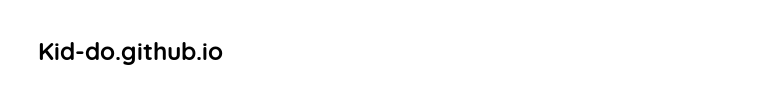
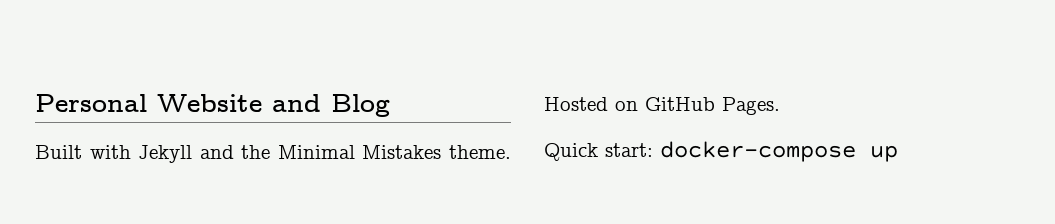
- Kid-do.github.io
+ Personal Website and Blog
+ Built with Jekyll and the Minimal Mistakes theme. Hosted on GitHub Pages.
+ Quick start: docker-compose up

